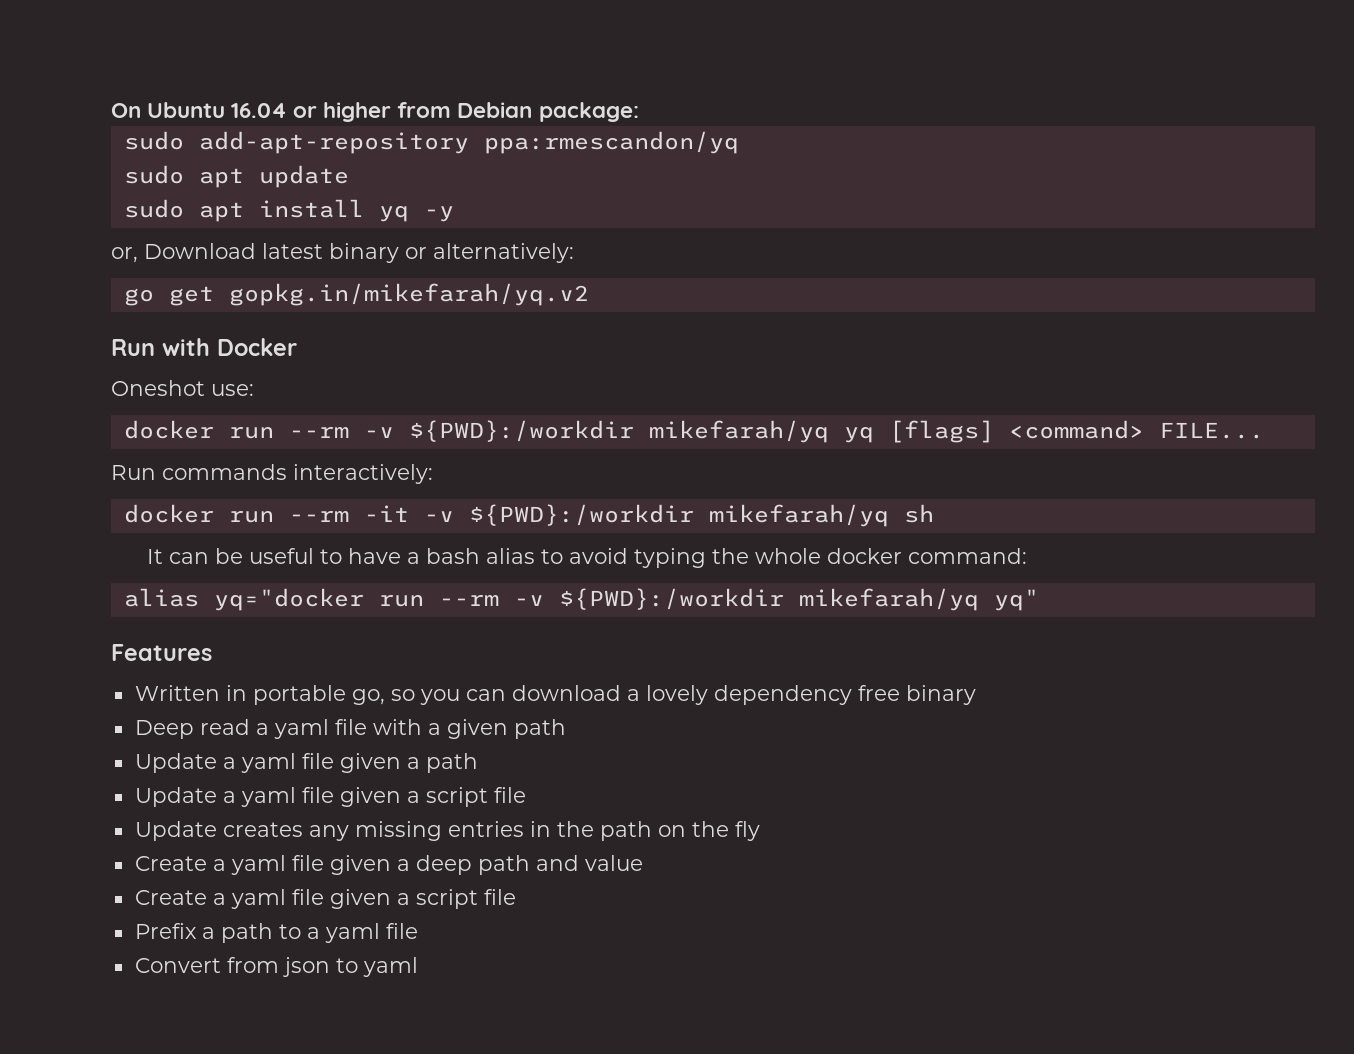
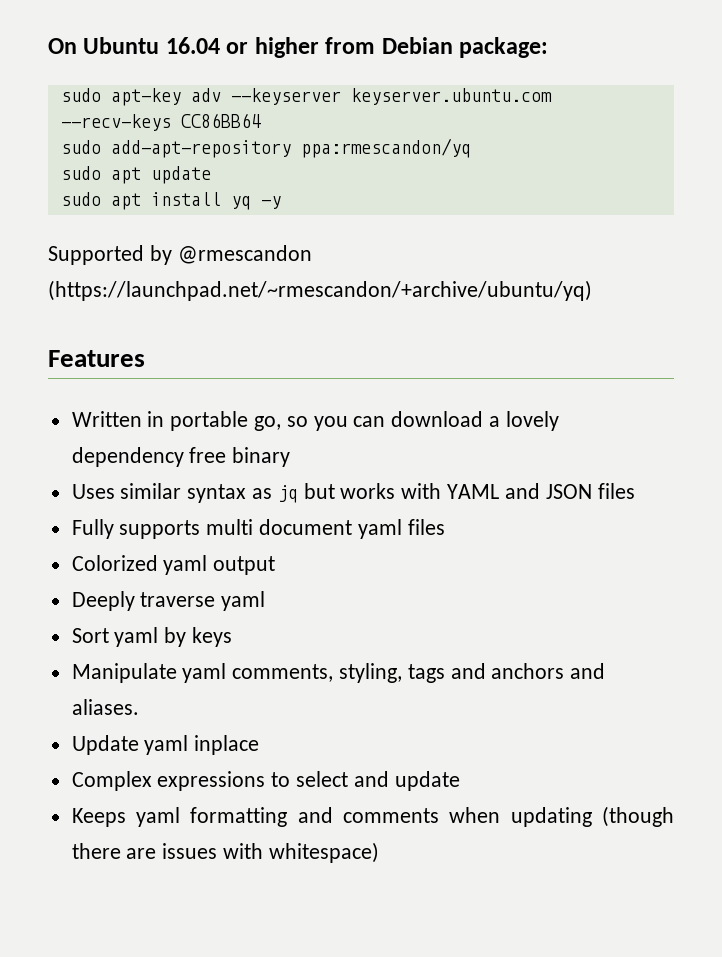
+ sudo apt-key adv --keyserver keyserver.ubuntu.com --recv-keys CC86BB64
- or, Download latest binary or alternatively:
- go get gopkg.in/mikefarah/yq.v2
- Run with Docker
- Oneshot use:
- docker run --rm -v ${PWD}:/workdir mikefarah/yq yq [flags] <command> FILE...
- Run commands interactively:
- docker run --rm -it -v ${PWD}:/workdir mikefarah/yq sh
- It can be useful to have a bash alias to avoid typing the whole docker command:
- alias yq="docker run --rm -v ${PWD}:/workdir mikefarah/yq yq"
+ Supported by @rmescandon (https://launchpad.net/~rmescandon/+archive/ubuntu/yq)
- Deep read a yaml file with a given path
- Update a yaml file given a path
- Update a yaml file given a script file
- Update creates any missing entries in the path on the fly
- Create a yaml file given a deep path and value
- Create a yaml file given a script file
- Prefix a path to a yaml file
- Convert from json to yaml
+ Uses similar syntax as jq but works with YAML and JSON files
+ Fully supports multi document yaml files
+ Colorized yaml output
+ Deeply traverse yaml
+ Sort yaml by keys
+ Manipulate yaml comments, styling, tags and anchors and aliases.
+ Update yaml inplace
+ Complex expressions to select and update
+ Keeps yaml formatting and comments when updating (though there are issues with whitespace)

